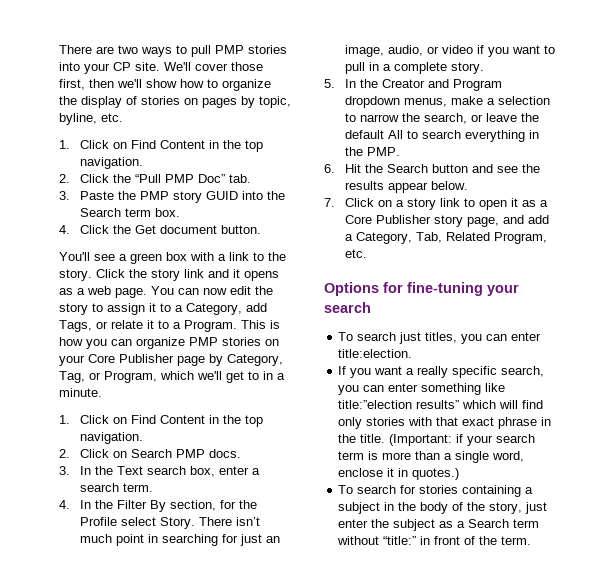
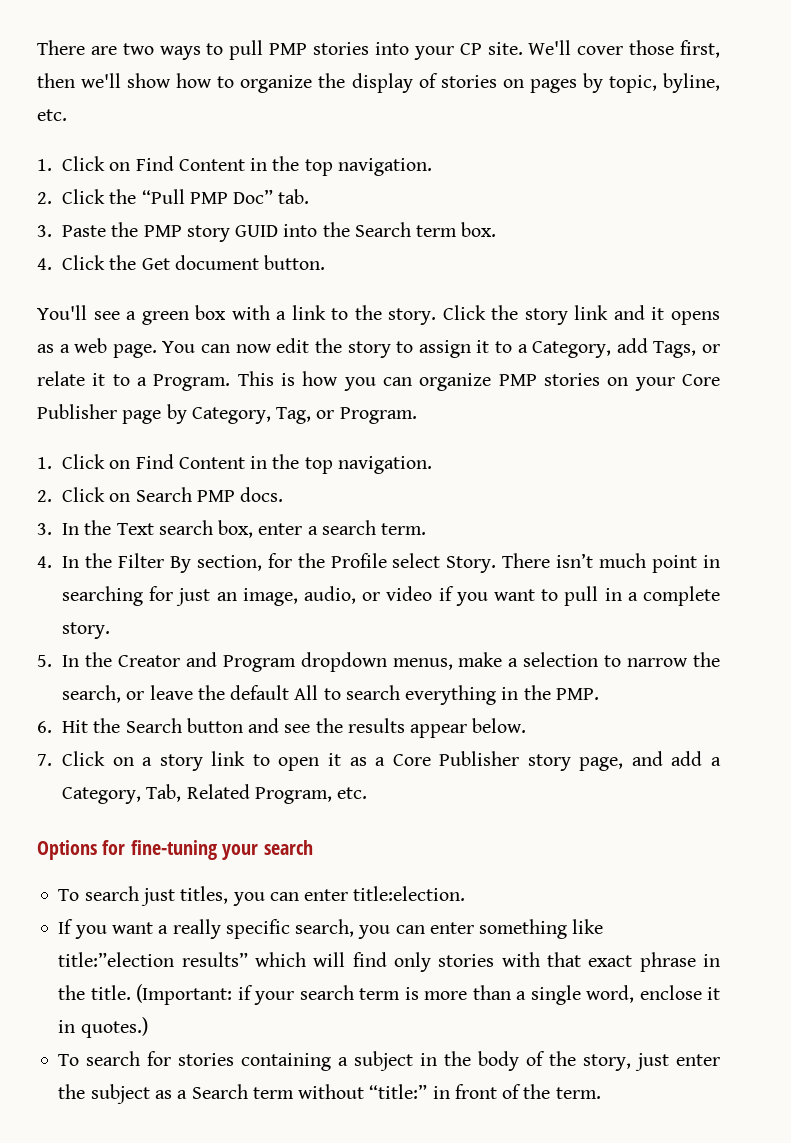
- This is how you can organize PMP stories on your Core Publisher page by Category, Tag, or Program, which we'll get to in a minute.
+ This is how you can organize PMP stories on your Core Publisher page by Category, Tag, or Program.

